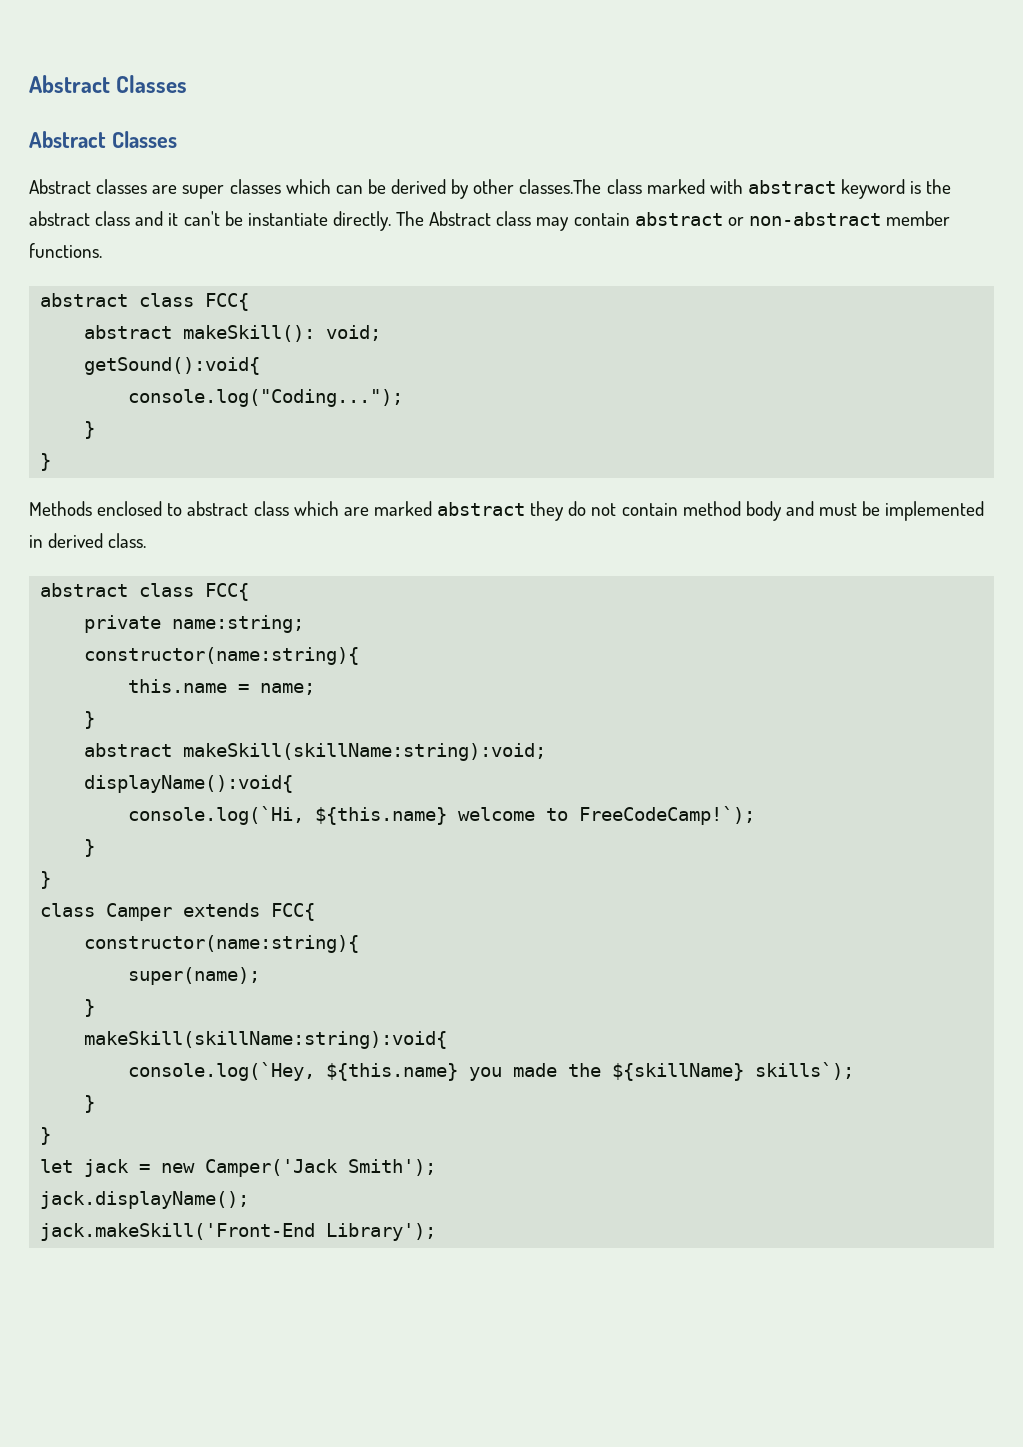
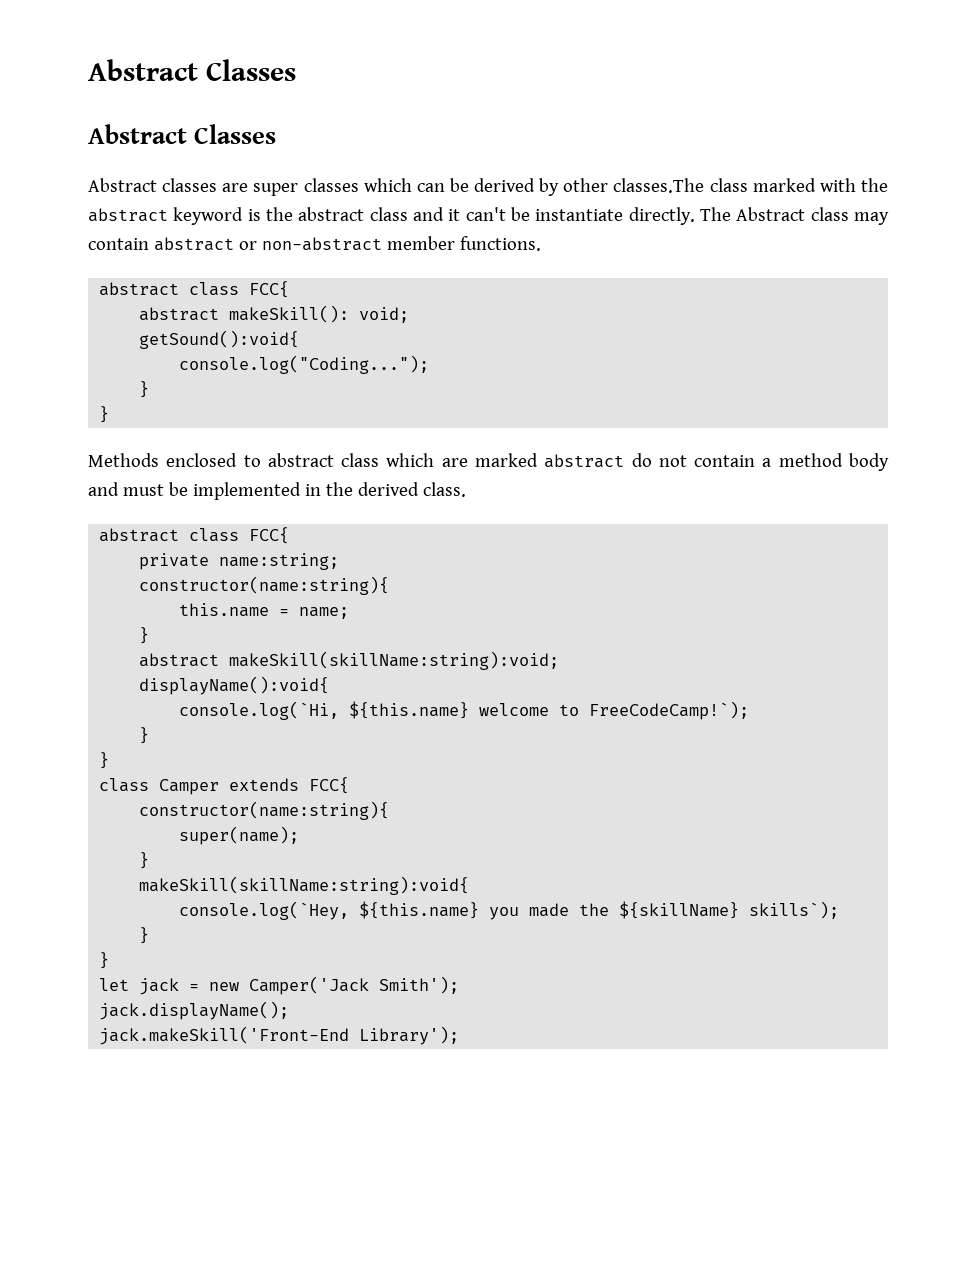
- Abstract classes are super classes which can be derived by other classes.The class marked with abstract keyword is the abstract class and it can't be instantiate directly.
+ Abstract classes are super classes which can be derived by other classes.The class marked with the abstract keyword is the abstract class and it can't be instantiate directly.
- Methods enclosed to abstract class which are marked abstract they do not contain method body and must be implemented in derived class.
+ Methods enclosed to abstract class which are marked abstract do not contain a method body and must be implemented in the derived class.

